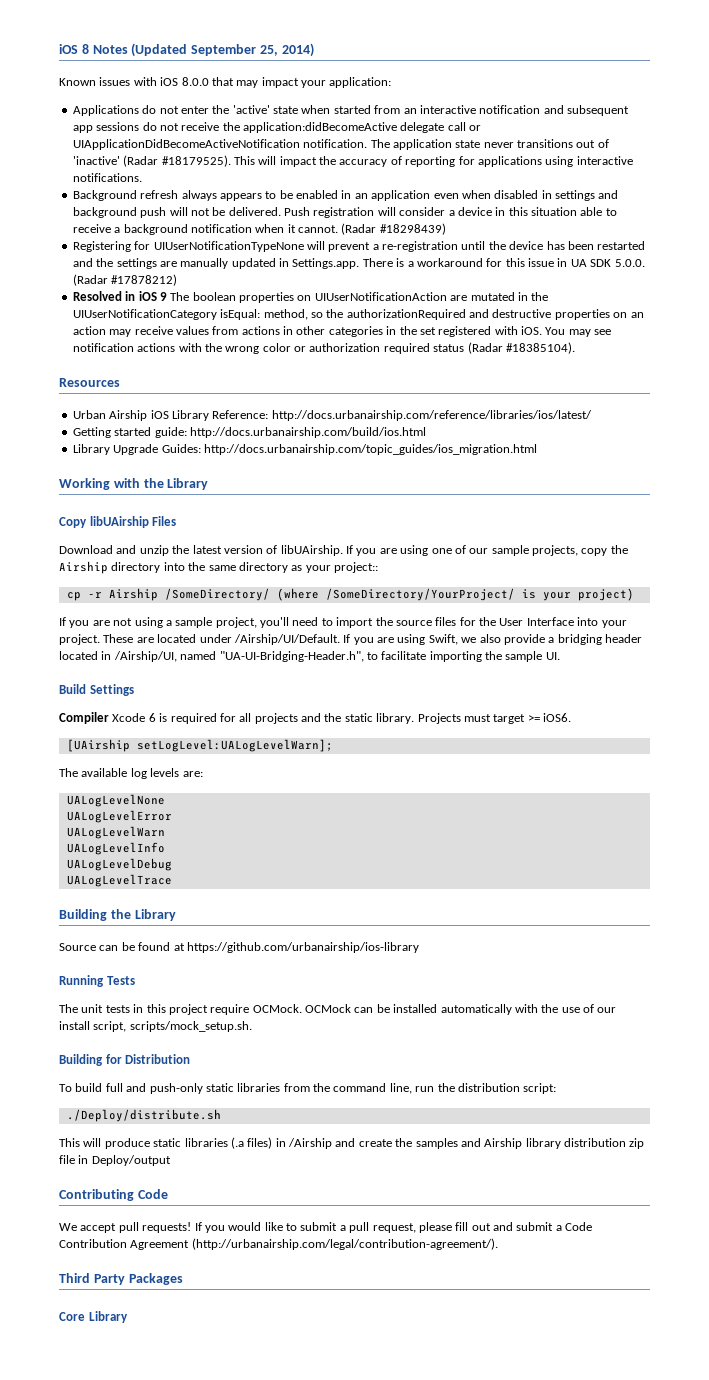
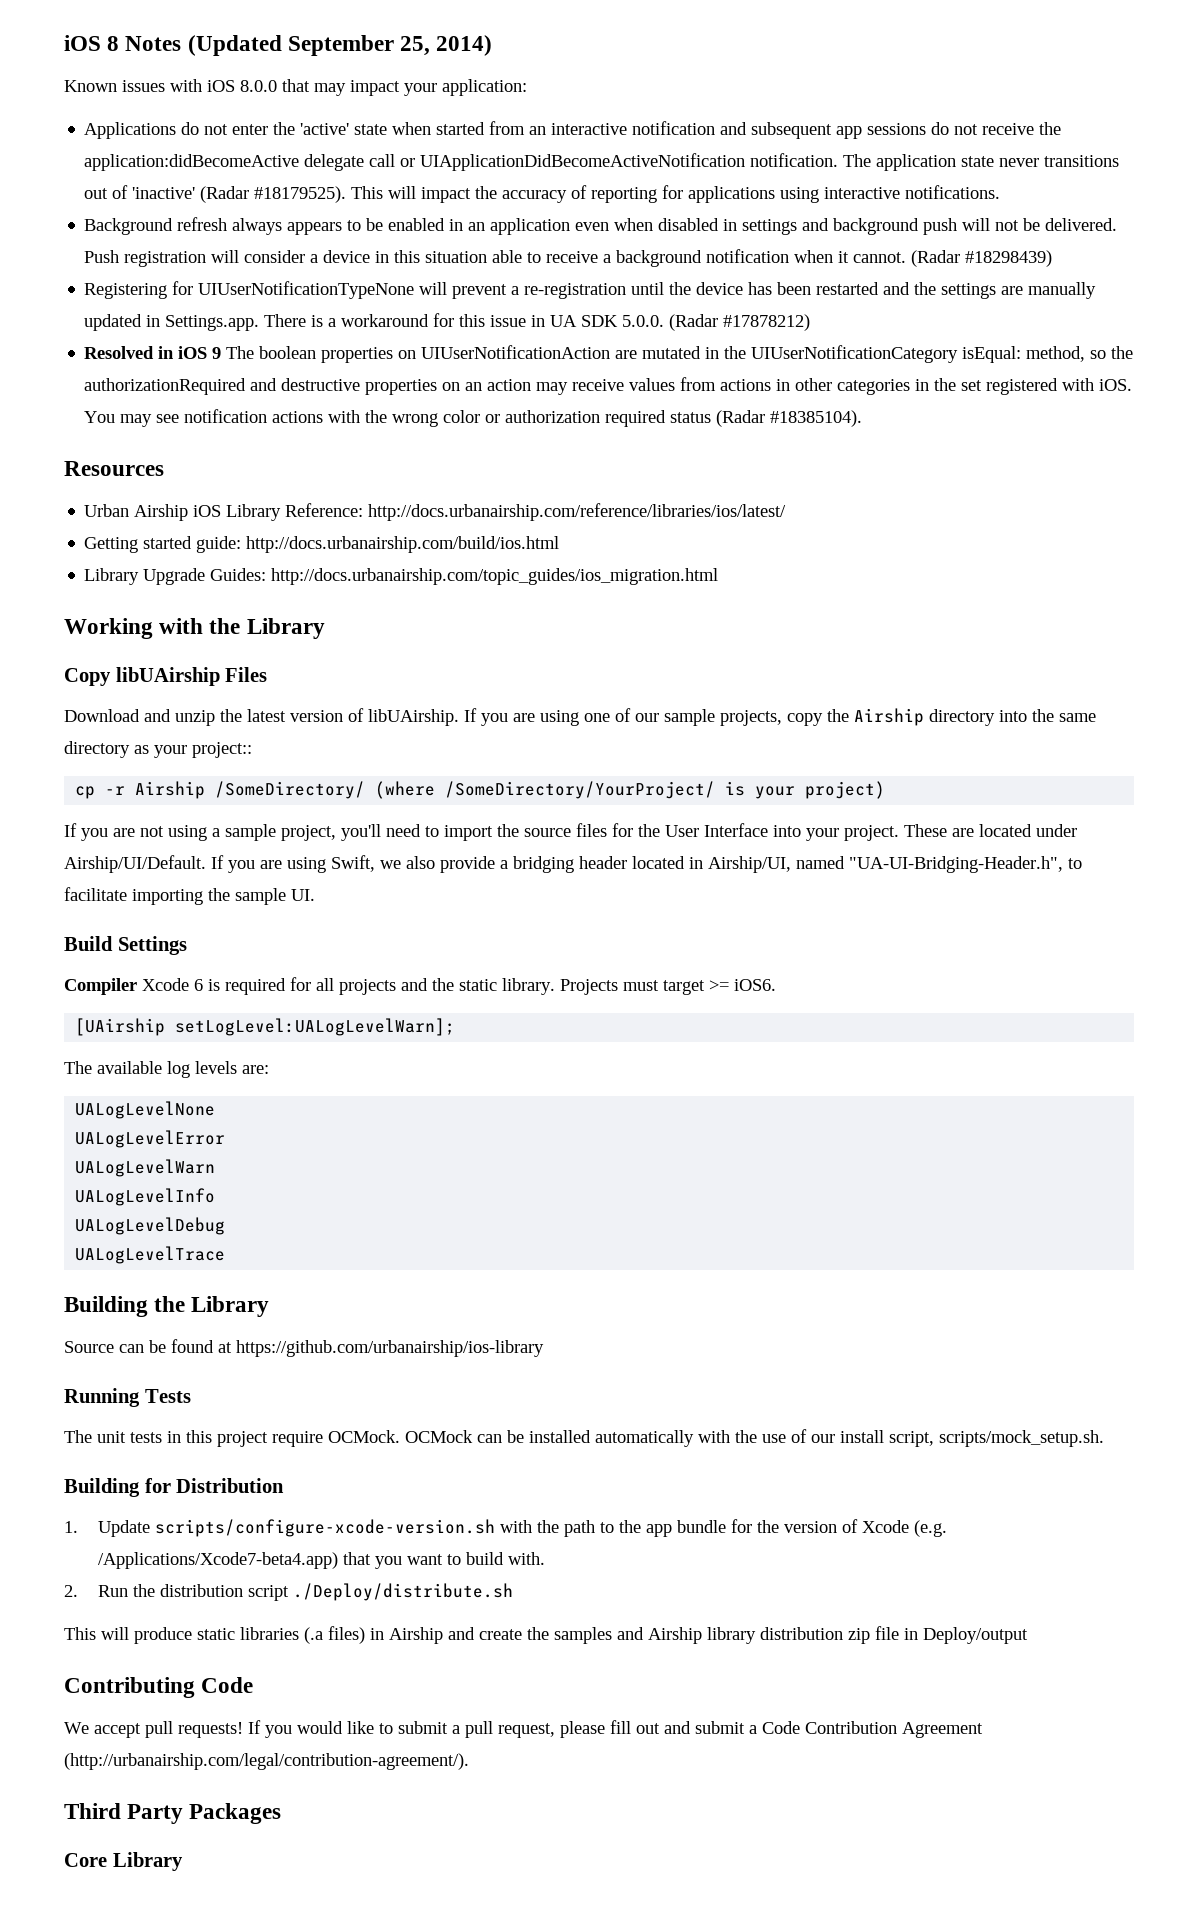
- These are located under /Airship/UI/Default.
+ These are located under Airship/UI/Default.
- If you are using Swift, we also provide a bridging header located in /Airship/UI, named "UA-UI-Bridging-Header.h", to facilitate importing the sample UI.
+ If you are using Swift, we also provide a bridging header located in Airship/UI, named "UA-UI-Bridging-Header.h", to facilitate importing the sample UI.
- To build full and push-only static libraries from the command line, run the distribution script:
- ./Deploy/distribute.sh
+ 1. Update scripts/configure-xcode-version.sh with the path to the app bundle for the version of Xcode (e.g. /Applications/Xcode7-beta4.app) that you want to build with.
+ 2. Run the distribution script ./Deploy/distribute.sh
- This will produce static libraries (.a files) in /Airship and create the samples and Airship library distribution zip file in Deploy/output
+ This will produce static libraries (.a files) in Airship and create the samples and Airship library distribution zip file in Deploy/output

